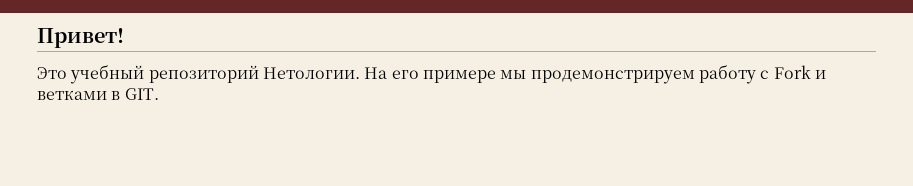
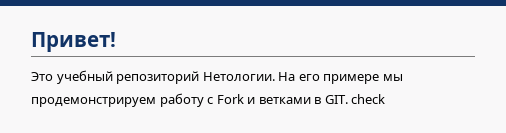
- На его примере мы продемонстрируем работу с Fork и ветками в GIT.
+ На его примере мы продемонстрируем работу с Fork и ветками в GIT. check

